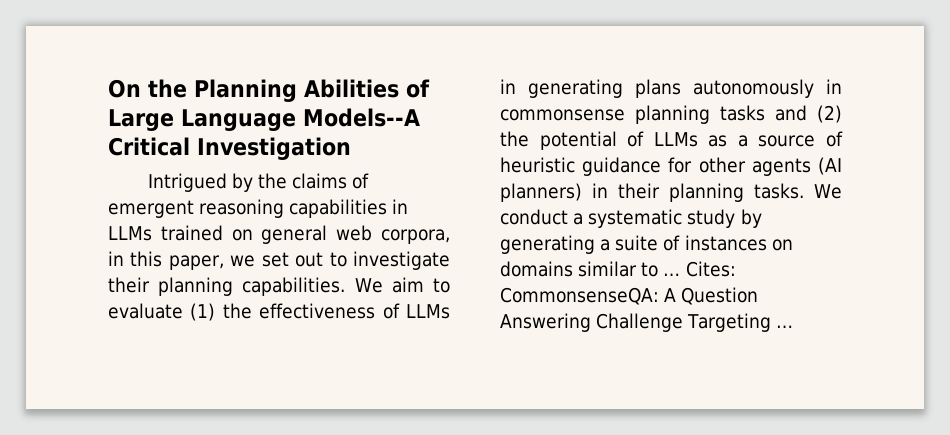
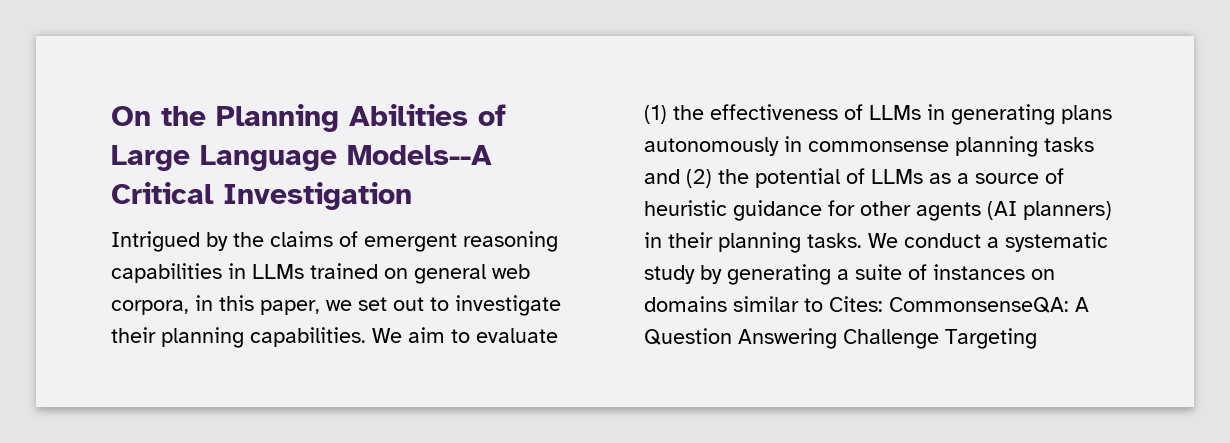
- We conduct a systematic study by generating a suite of instances on domains similar to … Cites: CommonsenseQA: A Question Answering Challenge Targeting …
+ We conduct a systematic study by generating a suite of instances on domains similar to Cites: CommonsenseQA: A Question Answering Challenge Targeting

